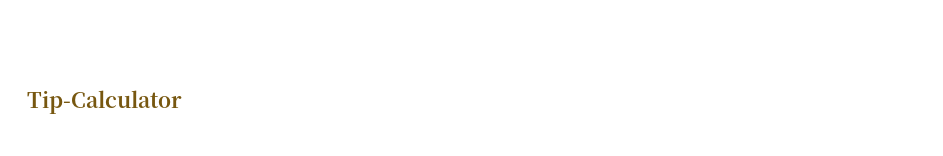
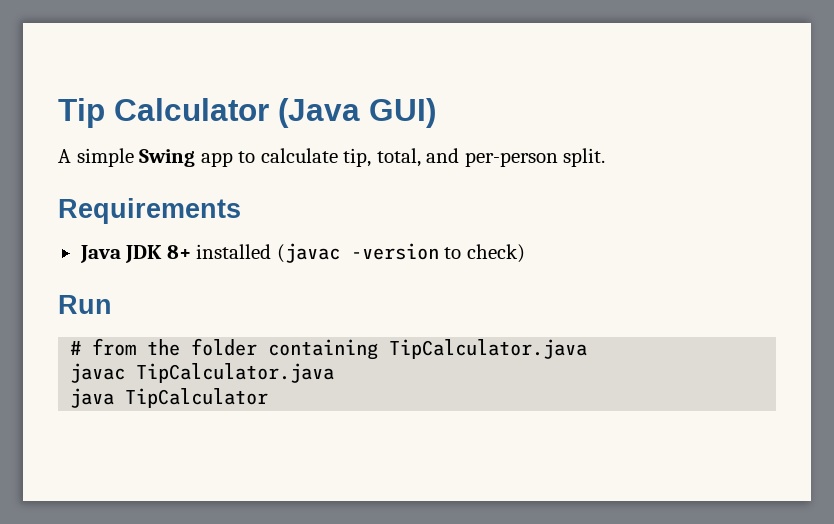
- Tip-Calculator
+ Tip Calculator (Java GUI)
+ A simple Swing app to calculate tip, total, and per-person split.
+ Requirements
+ Java JDK 8+ installed (javac -version to check)
+ Run
+ # from the folder containing TipCalculator.java
+ javac TipCalculator.java
+ java TipCalculator

